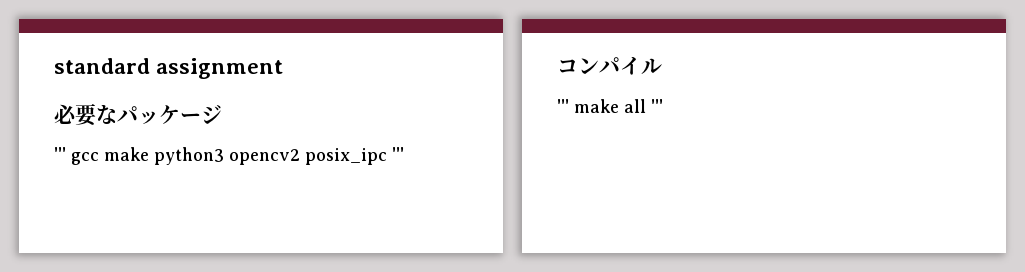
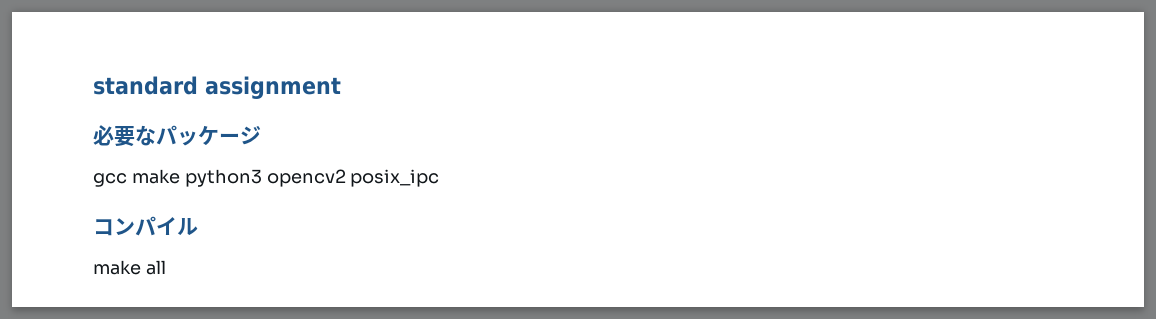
- ''' gcc make python3 opencv2 posix_ipc '''
+ gcc make python3 opencv2 posix_ipc
- ''' make all '''
+ make all

